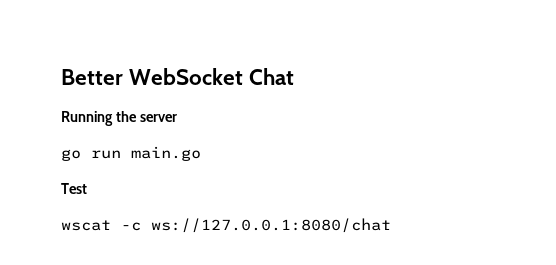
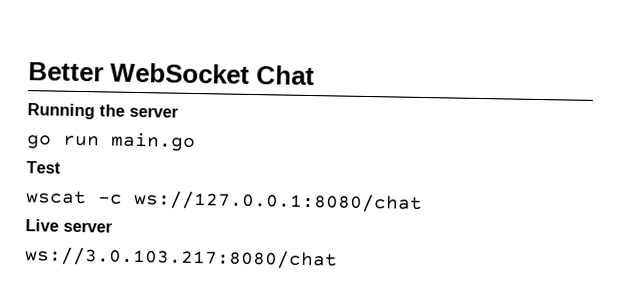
+ Live server
+ ws://3.0.103.217:8080/chat

